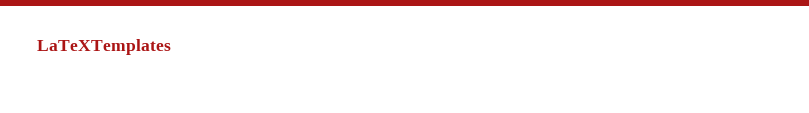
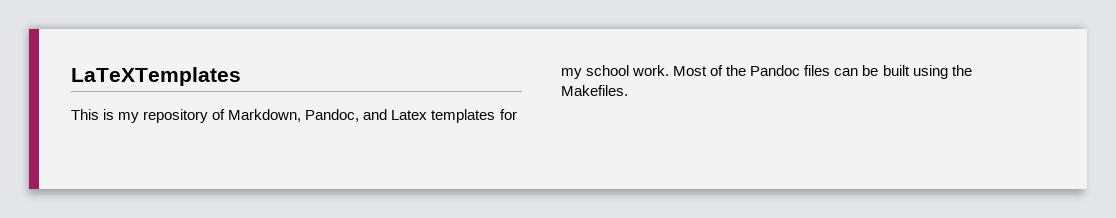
+ This is my repository of Markdown, Pandoc, and Latex templates for my school work. Most of the Pandoc files can be built using the Makefiles.

